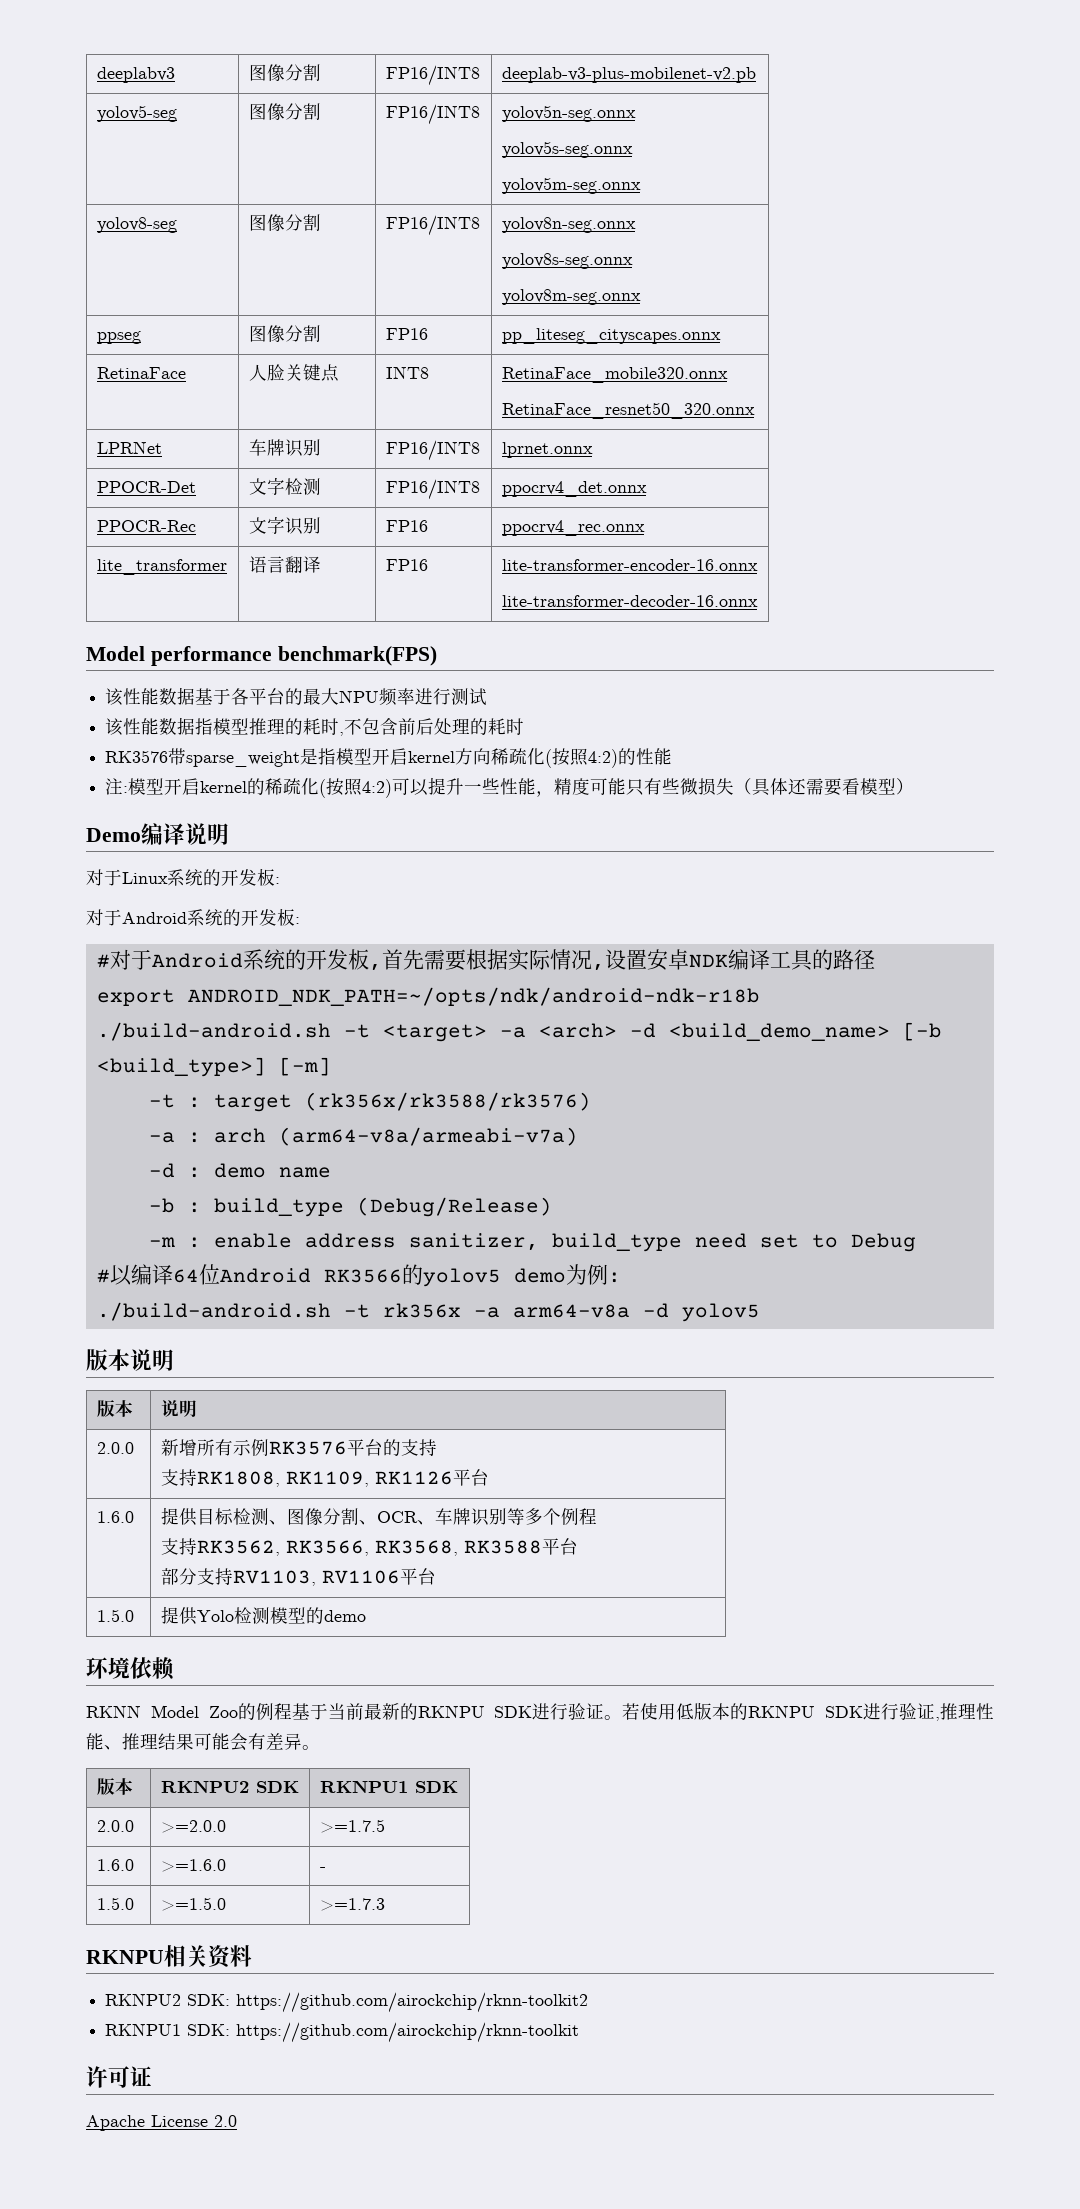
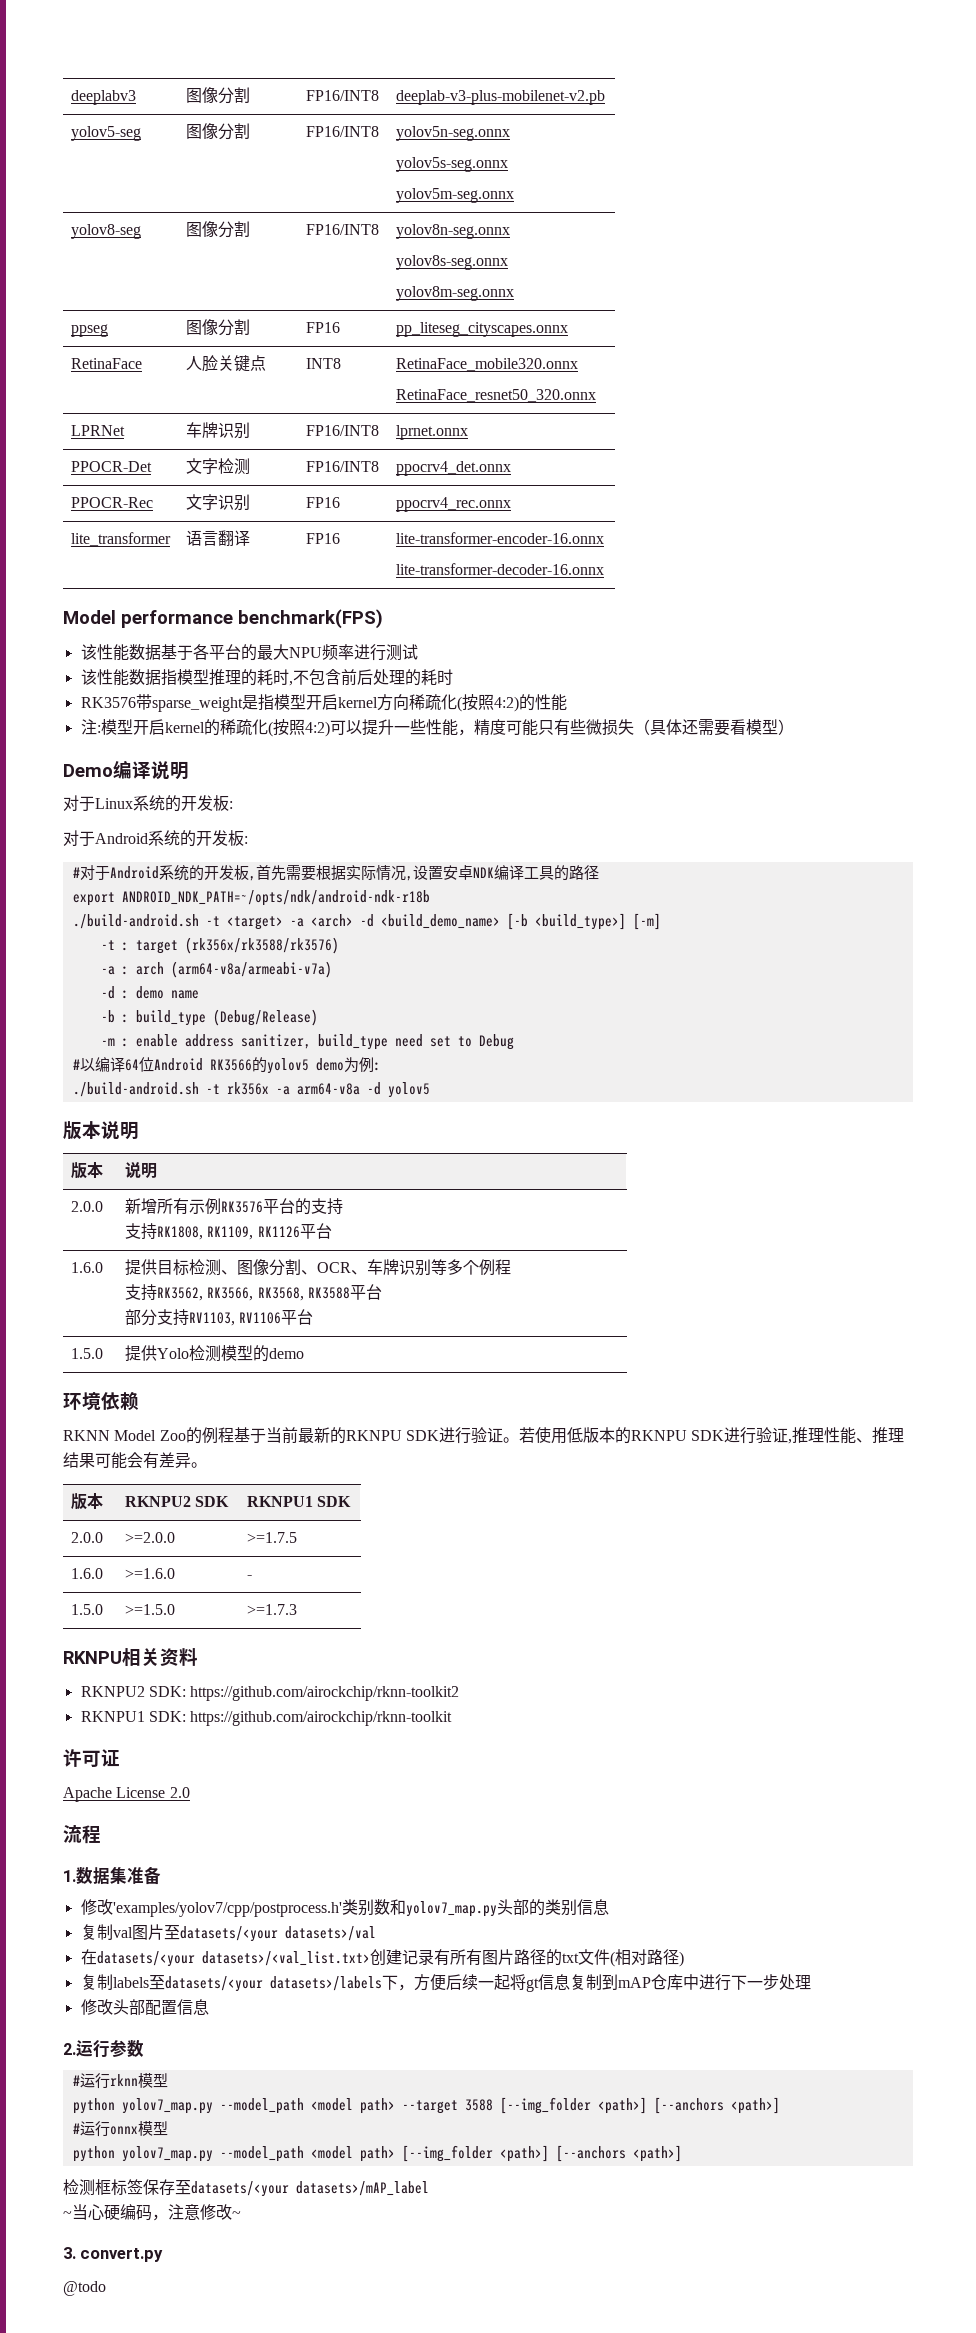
+ 流程
+ 1.数据集准备
+ 修改'examples/yolov7/cpp/postprocess.h'类别数和yolov7_map.py头部的类别信息
+ 复制val图片至datasets/<your datasets>/val
+ 在datasets/<your datasets>/<val_list.txt>创建记录有所有图片路径的txt文件(相对路径)
+ 复制labels至datasets/<your datasets>/labels下，方便后续一起将gt信息复制到mAP仓库中进行下一步处理
+ 修改头部配置信息
+ 2.运行参数
+ #运行rknn模型
+ python yolov7_map.py --model_path <model path> --target 3588 [--img_folder <path>] [--anchors <path>]
+ #运行onnx模型
+ python yolov7_map.py --model_path <model path> [--img_folder <path>] [--anchors <path>]
+ 检测框标签保存至datasets/<your datasets>/mAP_label
+ ~当心硬编码，注意修改~
+ 3. convert.py
+ @todo

